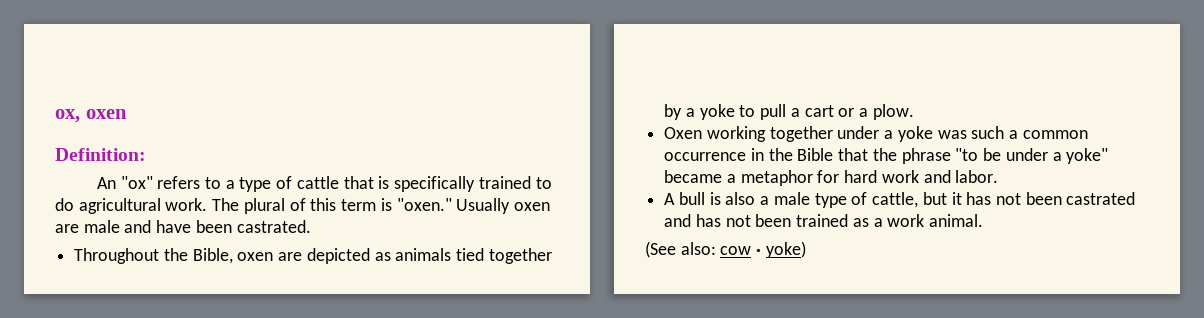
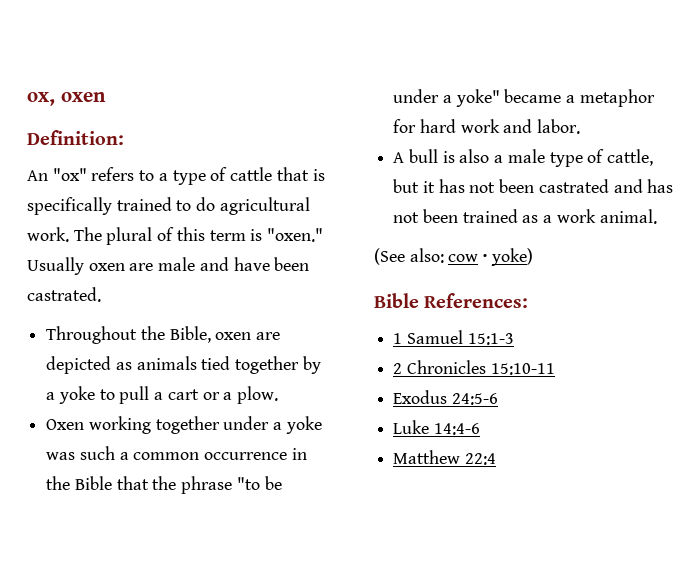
+ Bible References:
+ 1 Samuel 15:1-3
+ 2 Chronicles 15:10-11
+ Exodus 24:5-6
+ Luke 14:4-6
+ Matthew 22:4

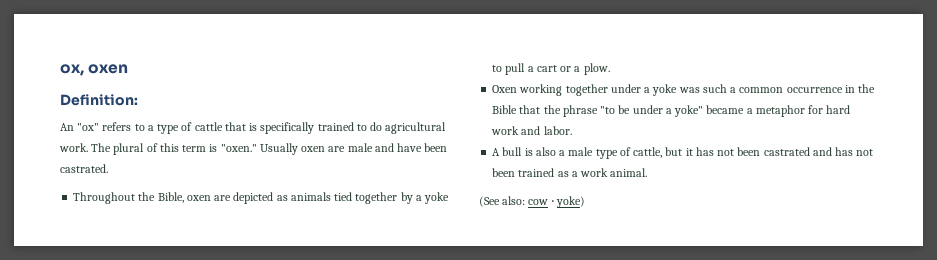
- Bible References:
- 1 Samuel 15:1-3
- 2 Chronicles 15:10-11
- Exodus 24:5-6
- Luke 14:4-6
- Matthew 22:4

